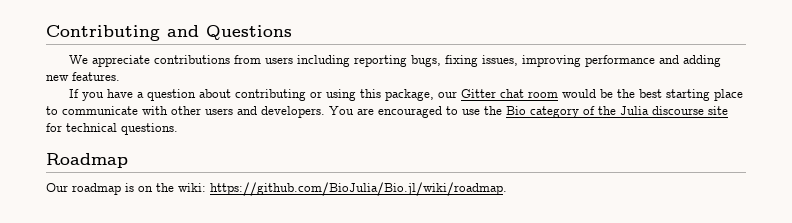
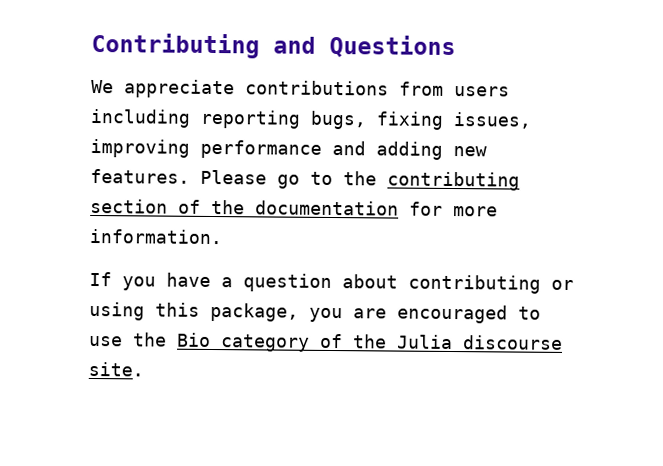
+ Please go to the contributing section of the documentation for more information.
- If you have a question about contributing or using this package, our Gitter chat room would be the best starting place to communicate with other users and developers. You are encouraged to use the Bio category of the Julia discourse site for technical questions.
- Roadmap
- Our roadmap is on the wiki: https://github.com/BioJulia/Bio.jl/wiki/roadmap.
+ If you have a question about contributing or using this package, you are encouraged to use the Bio category of the Julia discourse site.

